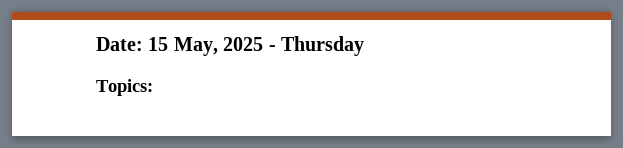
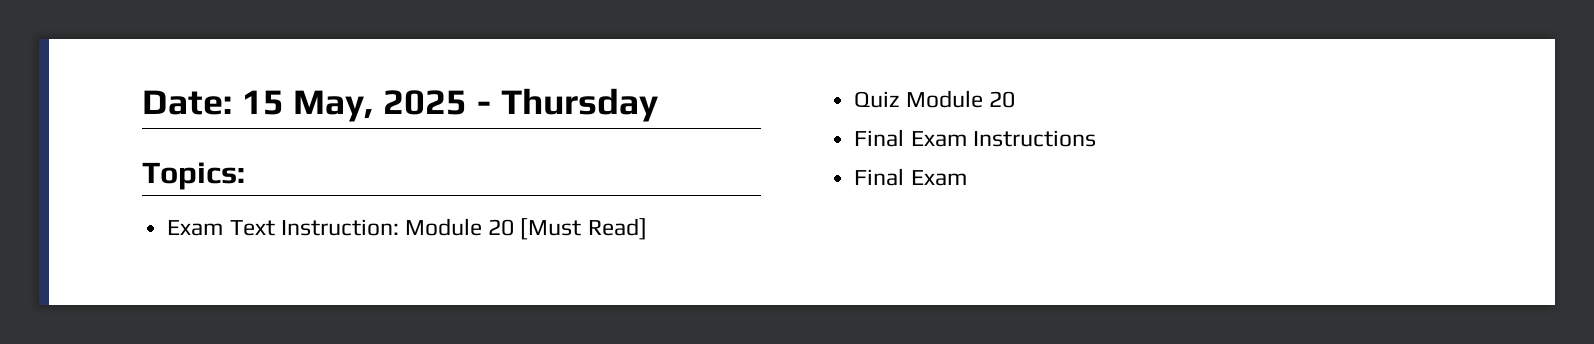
+ Exam Text Instruction: Module 20 [Must Read]
+ Quiz Module 20
+ Final Exam Instructions
+ Final Exam

